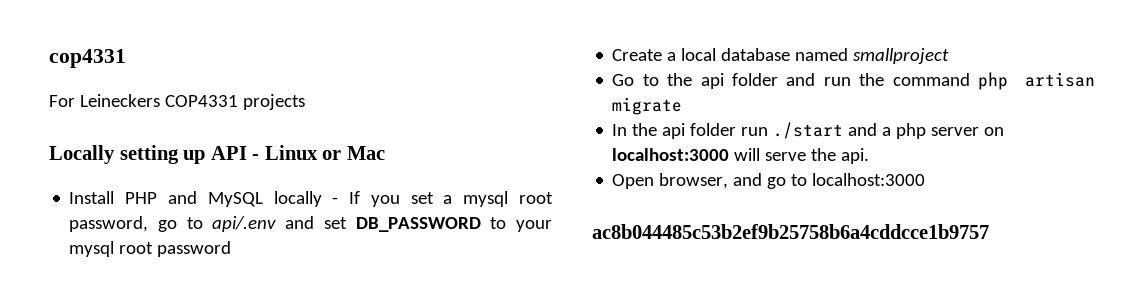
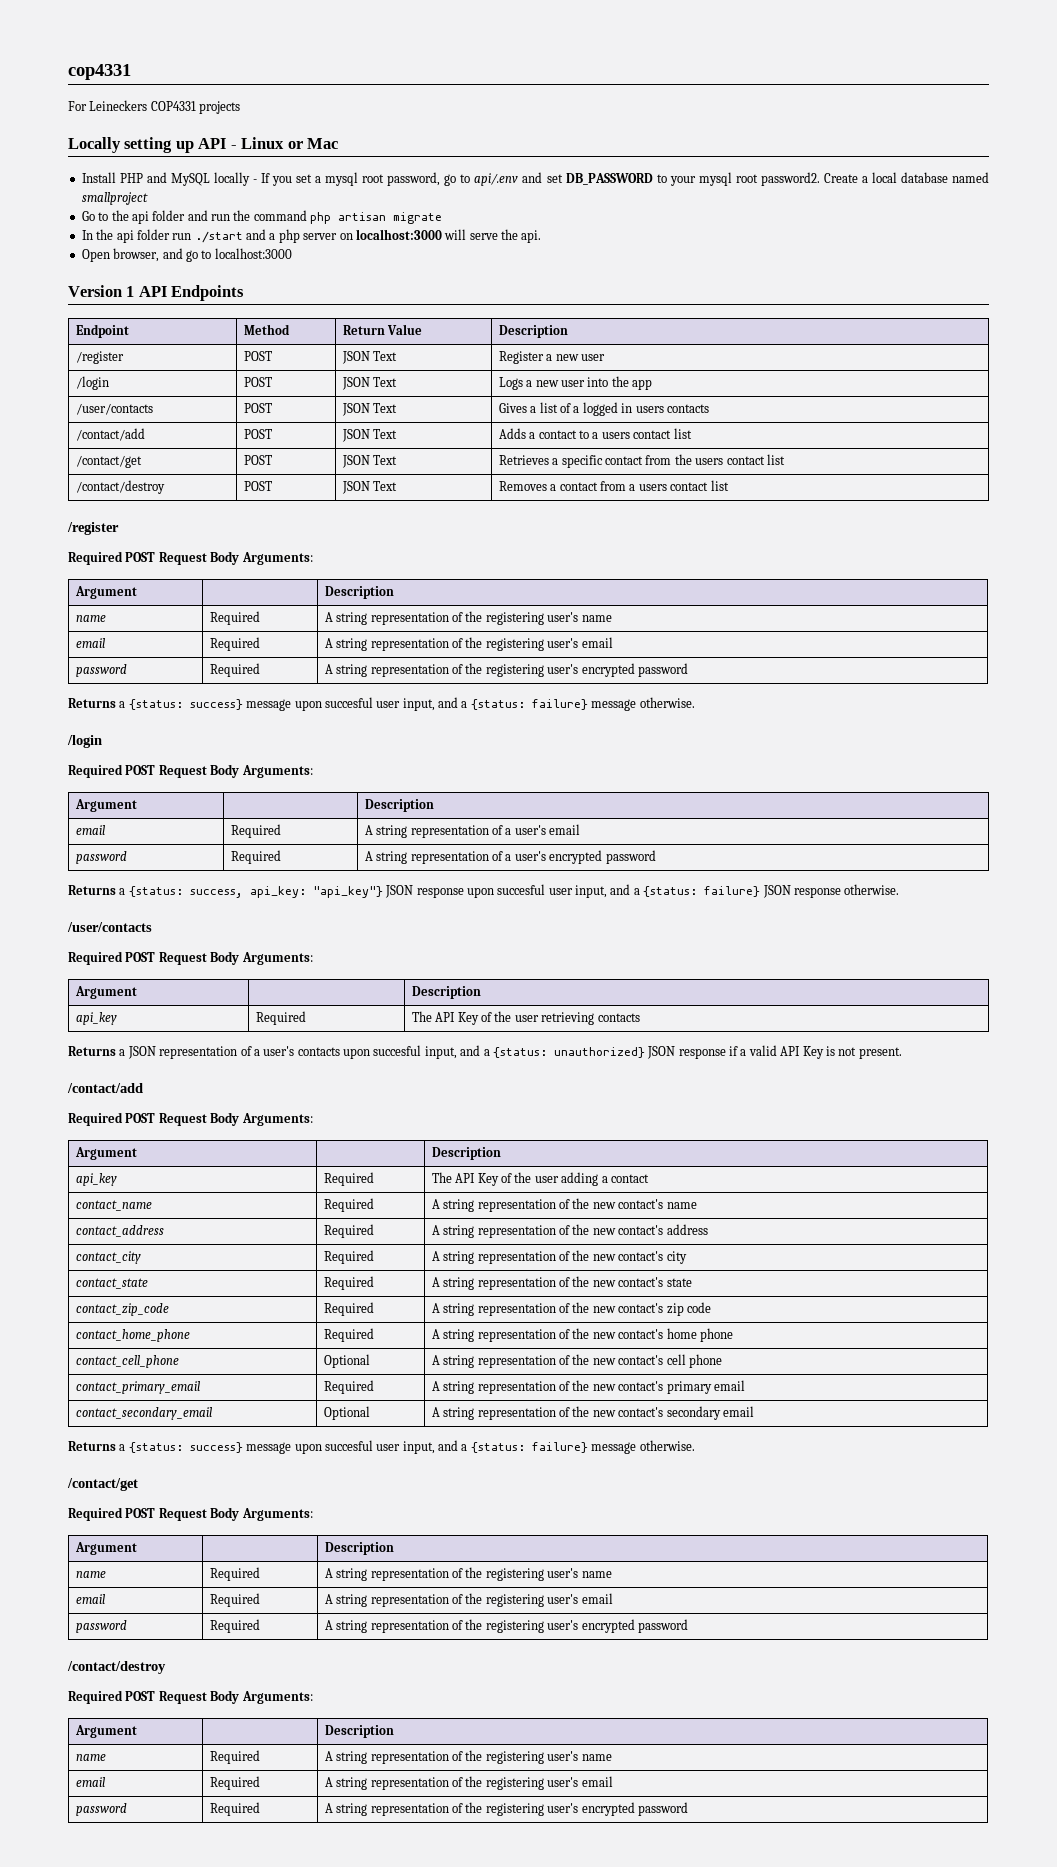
- Install PHP and MySQL locally - If you set a mysql root password, go to api/.env and set DB_PASSWORD to your mysql root password
- Create a local database named smallproject
+ Install PHP and MySQL locally - If you set a mysql root password, go to api/.env and set DB_PASSWORD to your mysql root password2. Create a local database named smallproject
- ac8b044485c53b2ef9b25758b6a4cddcce1b9757
+ Version 1 API Endpoints
+ Endpoint | Method | Return Value | Description
+ /register | POST | JSON Text | Register a new user
+ /login | POST | JSON Text | Logs a new user into the app
+ /user/contacts | POST | JSON Text | Gives a list of a logged in users contacts
+ /contact/add | POST | JSON Text | Adds a contact to a users contact list
+ /contact/get | POST | JSON Text | Retrieves a specific contact from the users contact list
+ /contact/destroy | POST | JSON Text | Removes a contact from a users contact list
+ /register
+ Required POST Request Body Arguments:
+ Argument | | Description
+ name | Required | A string representation of the registering user's name
+ email | Required | A string representation of the registering user's email
+ password | Required | A string representation of the registering user's encrypted password
+ Returns a {status: success} message upon succesful user input, and a {status: failure} message otherwise.
+ /login
+ Required POST Request Body Arguments:
+ Argument | | Description
+ email | Required | A string representation of a user's email
+ password | Required | A string representation of a user's encrypted password
+ Returns a {status: success, api_key: "api_key"} JSON response upon succesful user input, and a {status: failure} JSON response otherwise.
+ /user/contacts
+ Required POST Request Body Arguments:
+ Argument | | Description
+ api_key | Required | The API Key of the user retrieving contacts
+ Returns a JSON representation of a user's contacts upon succesful input, and a {status: unauthorized} JSON response if a valid API Key is not present.
+ /contact/add
+ Required POST Request Body Arguments:
+ Argument | | Description
+ api_key | Required | The API Key of the user adding a contact
+ contact_name | Required | A string representation of the new contact's name
+ contact_address | Required | A string representation of the new contact's address
+ contact_city | Required | A string representation of the new contact's city
+ contact_state | Required | A string representation of the new contact's state
+ contact_zip_code | Required | A string representation of the new contact's zip code
+ contact_home_phone | Required | A string representation of the new contact's home phone
+ contact_cell_phone | Optional | A string representation of the new contact's cell phone
+ contact_primary_email | Required | A string representation of the new contact's primary email
+ contact_secondary_email | Optional | A string representation of the new contact's secondary email
+ Returns a {status: success} message upon succesful user input, and a {status: failure} message otherwise.
+ /contact/get
+ Required POST Request Body Arguments:
+ Argument | | Description
+ name | Required | A string representation of the registering user's name
+ email | Required | A string representation of the registering user's email
+ password | Required | A string representation of the registering user's encrypted password
+ /contact/destroy
+ Required POST Request Body Arguments:
+ Argument | | Description
+ name | Required | A string representation of the registering user's name
+ email | Required | A string representation of the registering user's email
+ password | Required | A string representation of the registering user's encrypted password

